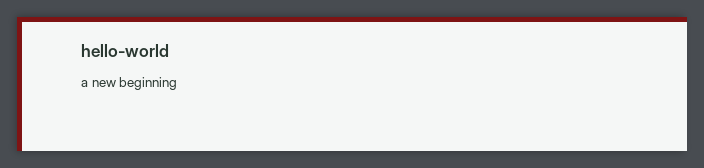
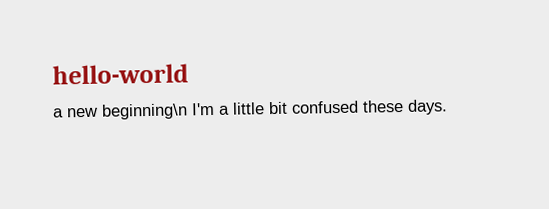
- a new beginning
+ a new beginning\n I'm a little bit confused these days.

